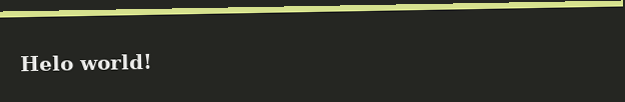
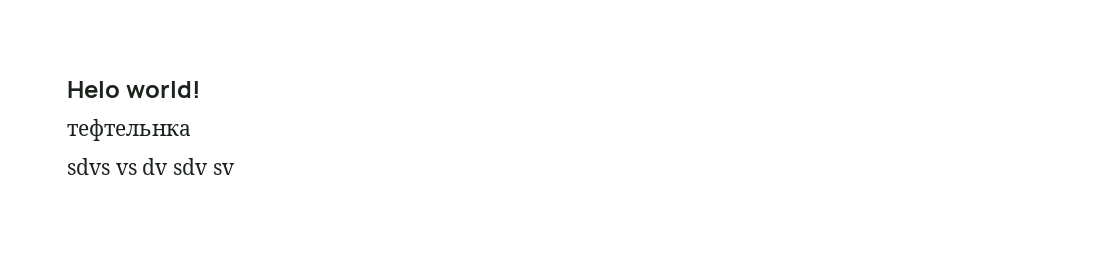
+ тефтельнка
+ sdvs vs dv sdv sv

